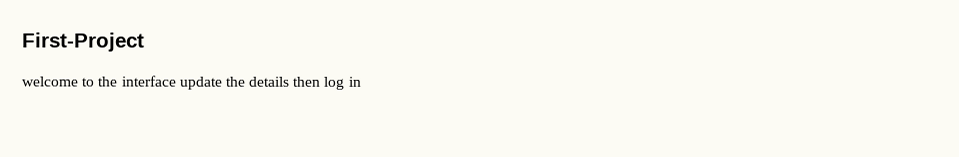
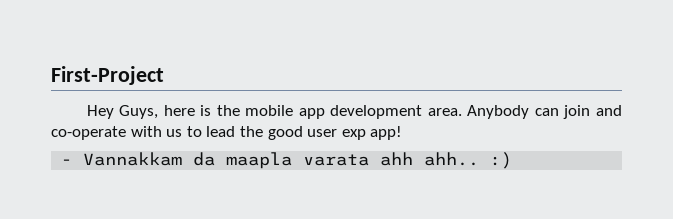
- welcome to the interface update the details then log in
+ Hey Guys, here is the mobile app development area. Anybody can join and co-operate with us to lead the good user exp app!
+ - Vannakkam da maapla varata ahh ahh.. :)

